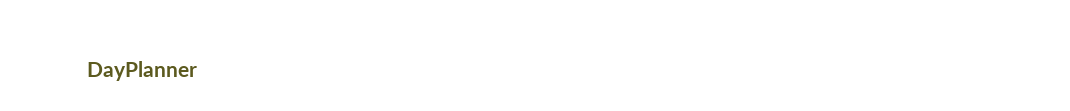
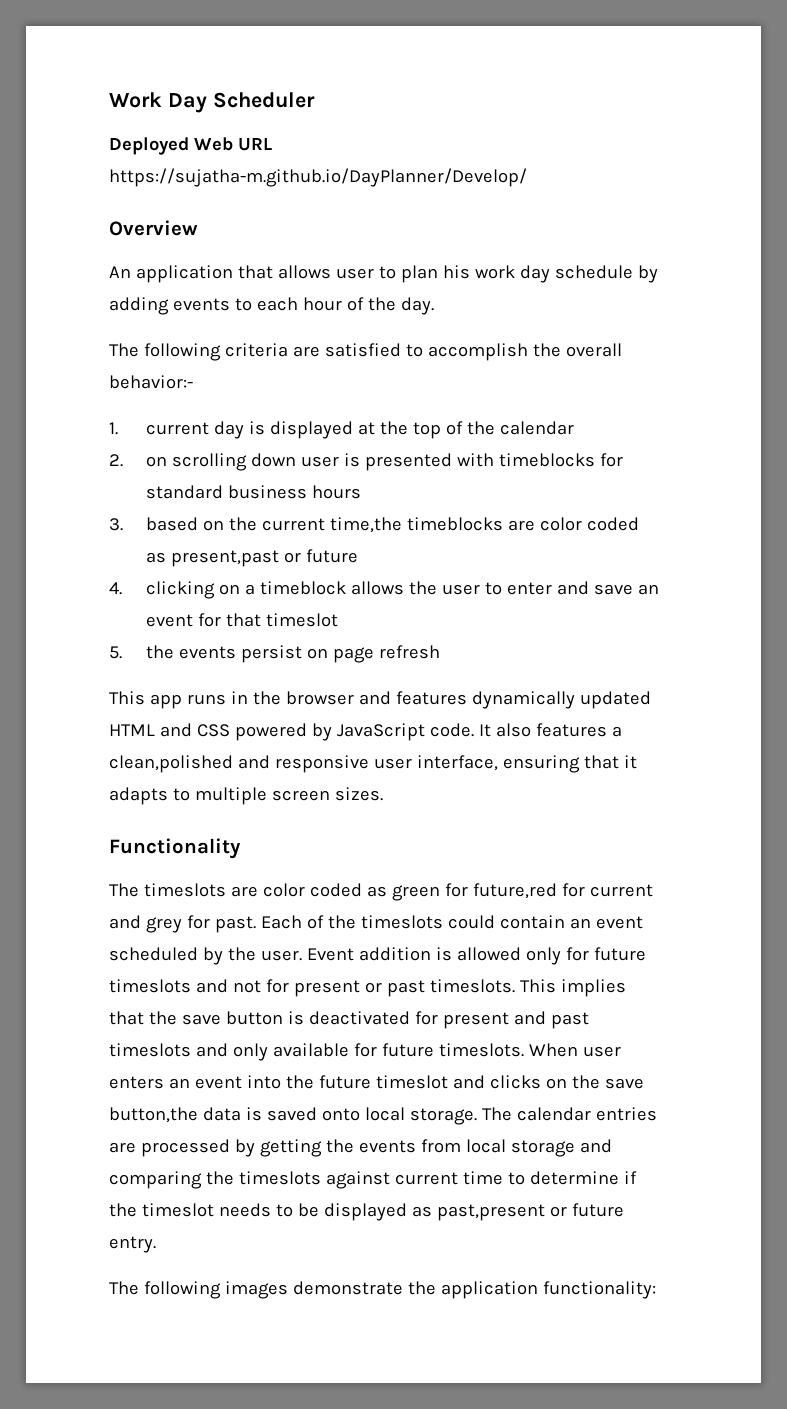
- DayPlanner
+ Work Day Scheduler
+ Deployed Web URL https://sujatha-m.github.io/DayPlanner/Develop/
+ Overview
+ An application that allows user to plan his work day schedule by adding events to each hour of the day.
+ The following criteria are satisfied to accomplish the overall behavior:-
+ 1. current day is displayed at the top of the calendar
+ 2. on scrolling down user is presented with timeblocks for standard business hours
+ 3. based on the current time,the timeblocks are color coded as present,past or future
+ 4. clicking on a timeblock allows the user to enter and save an event for that timeslot
+ 5. the events persist on page refresh
+ This app runs in the browser and features dynamically updated HTML and CSS powered by JavaScript code. It also features a clean,polished and responsive user interface, ensuring that it adapts to multiple screen sizes.
+ Functionality
+ The timeslots are color coded as green for future,red for current and grey for past. Each of the timeslots could contain an event scheduled by the user. Event addition is allowed only for future timeslots and not for present or past timeslots. This implies that the save button is deactivated for present and past timeslots and only available for future timeslots. When user enters an event into the future timeslot and clicks on the save button,the data is saved onto local storage. The calendar entries are processed by getting the events from local storage and comparing the timeslots against current time to determine if the timeslot needs to be displayed as past,present or future entry.
+ The following images demonstrate the application functionality:

